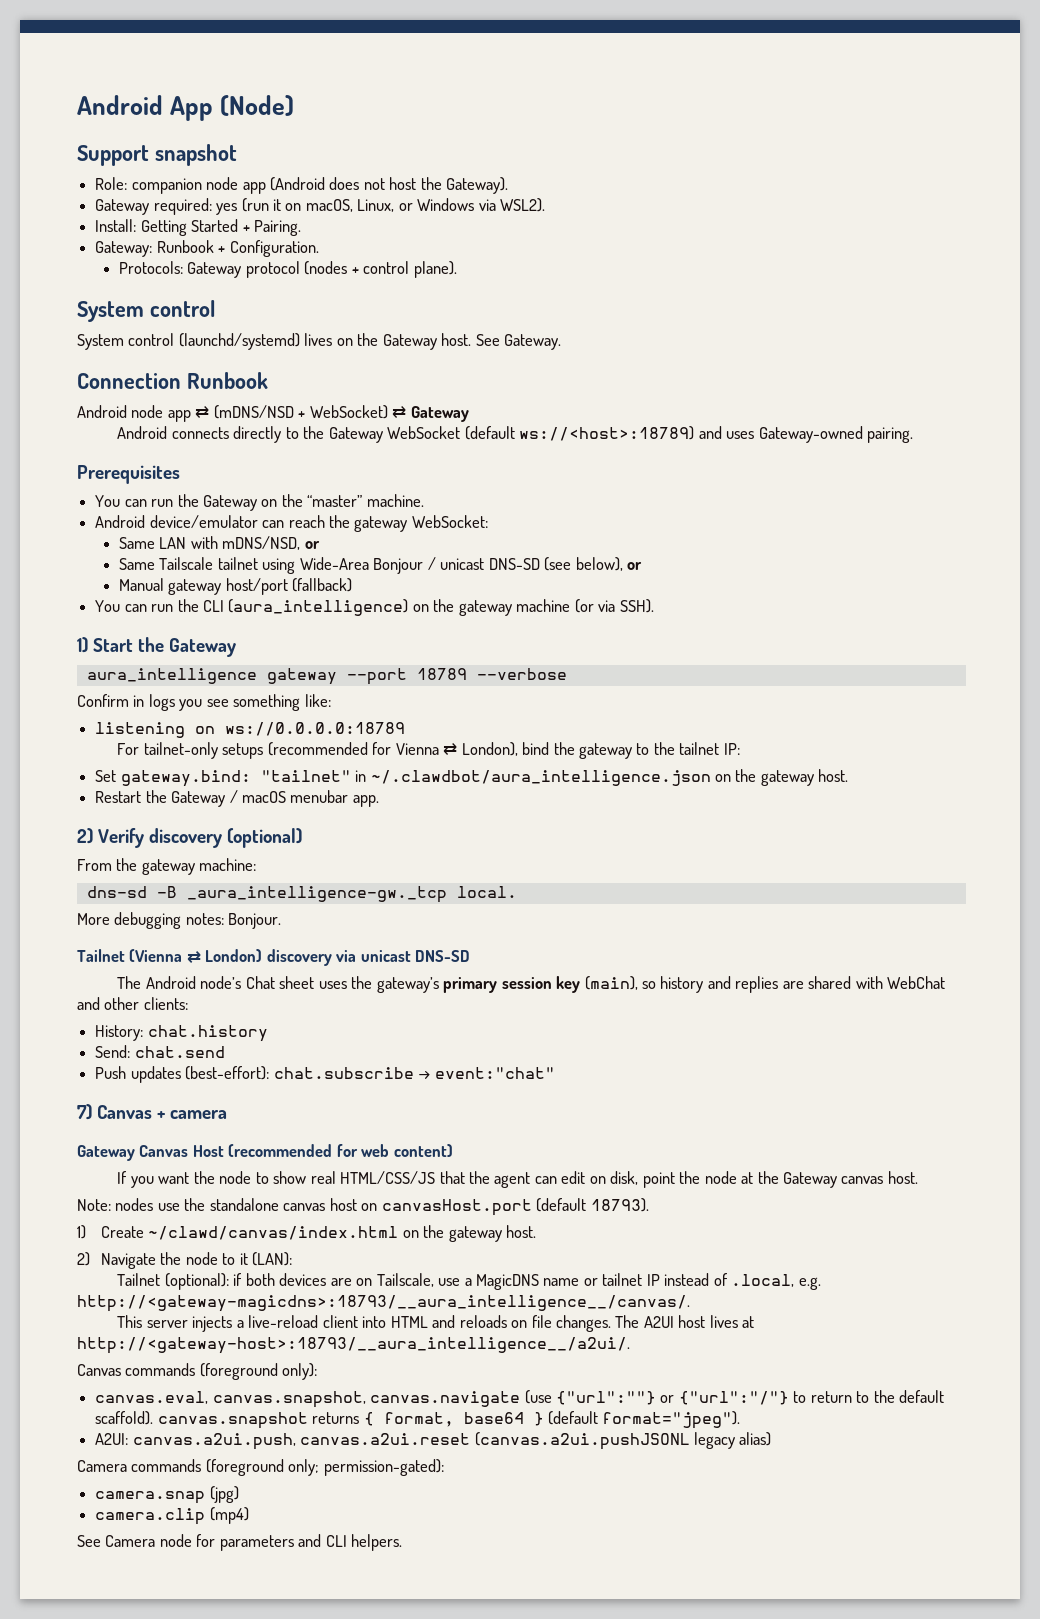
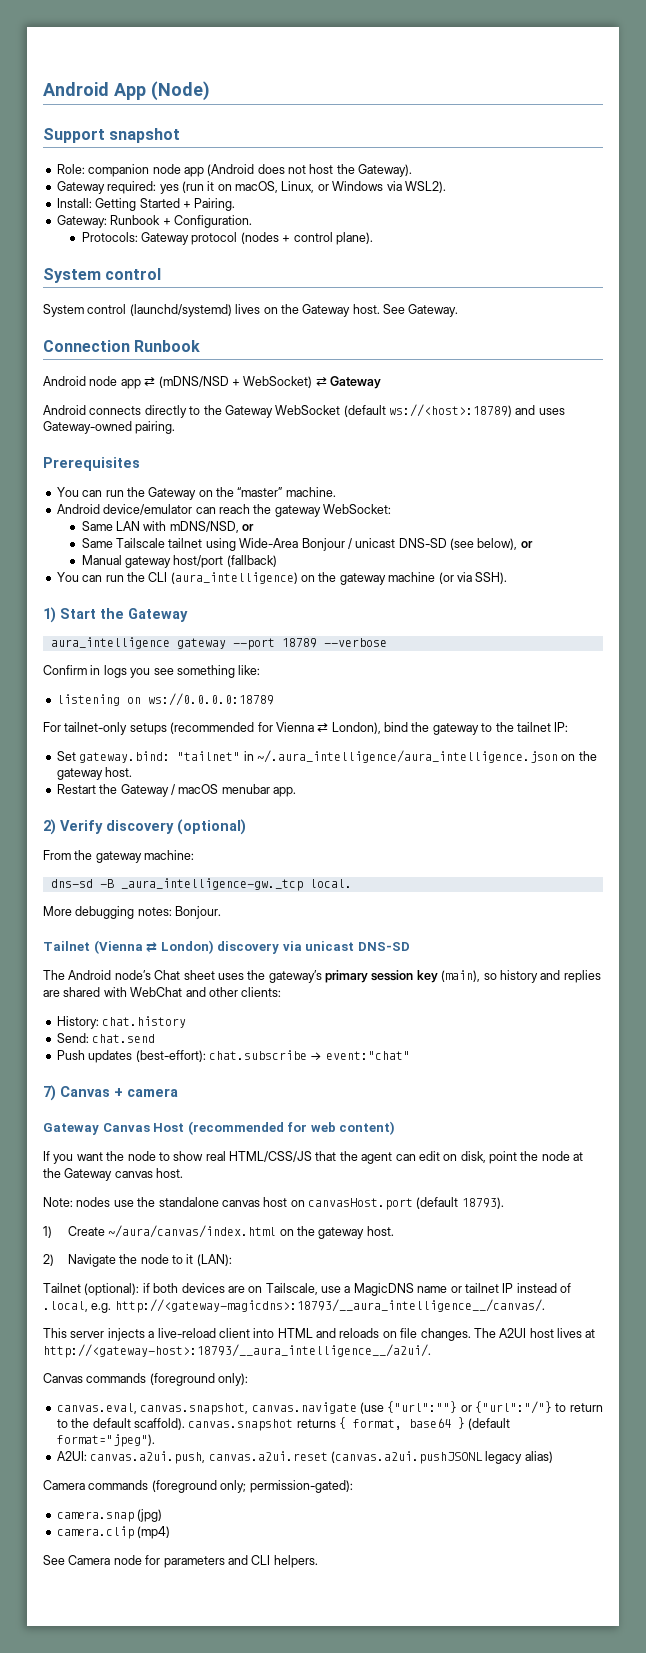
- Set gateway.bind: "tailnet" in ~/.clawdbot/aura_intelligence.json on the gateway host.
+ Set gateway.bind: "tailnet" in ~/.aura_intelligence/aura_intelligence.json on the gateway host.
- 1) Create ~/clawd/canvas/index.html on the gateway host.
+ 1) Create ~/aura/canvas/index.html on the gateway host.

